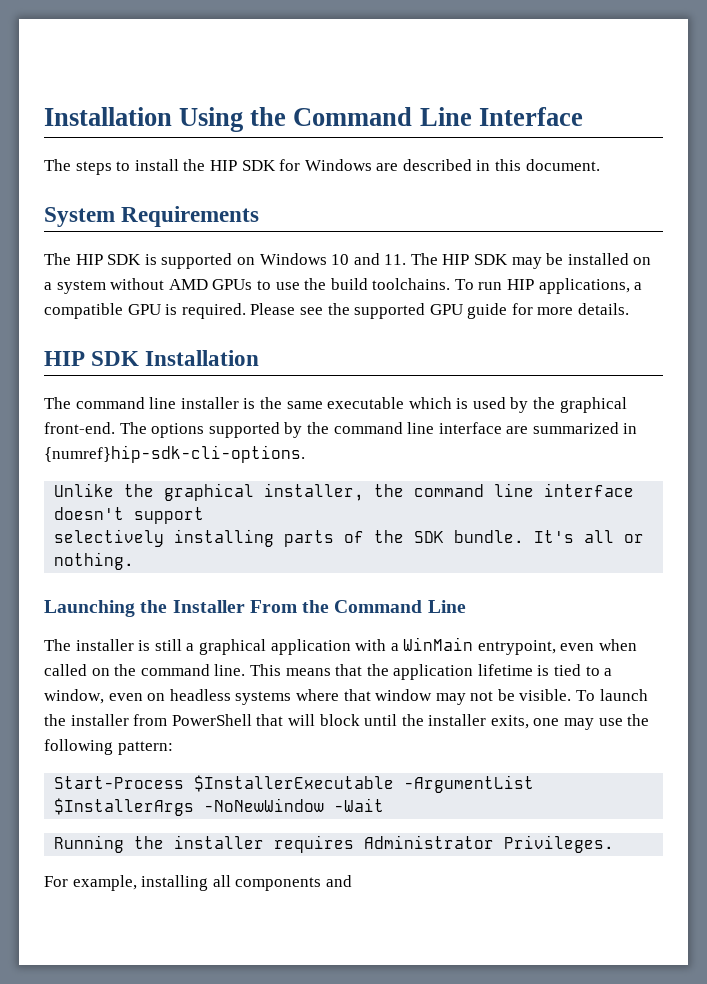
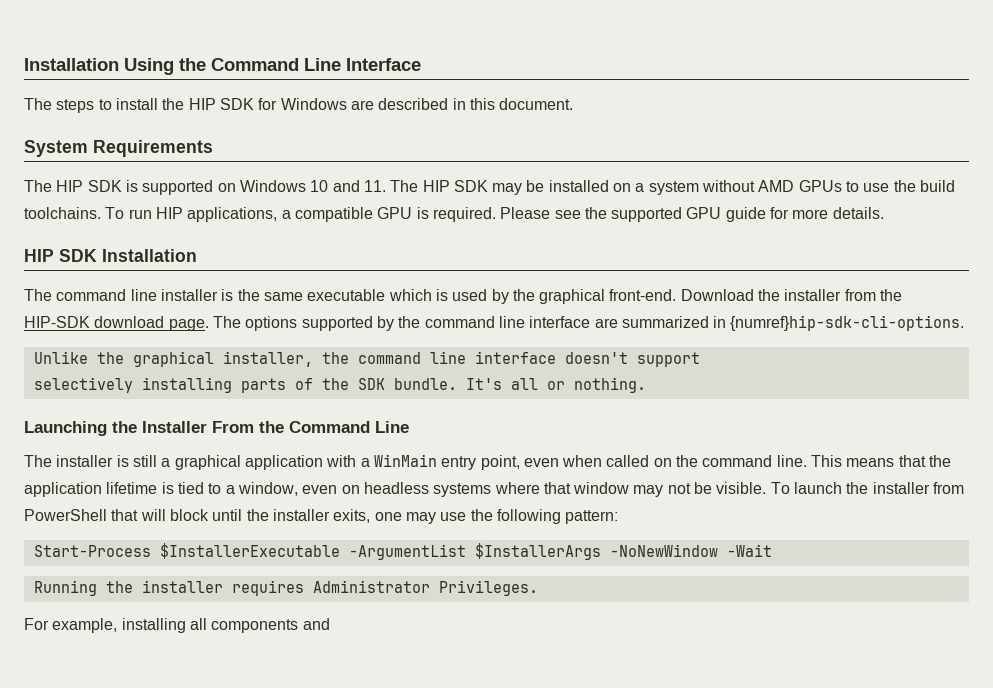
+ Download the installer from the HIP-SDK download page.
- The installer is still a graphical application with a WinMain entrypoint, even when called on the command line.
+ The installer is still a graphical application with a WinMain entry point, even when called on the command line.

